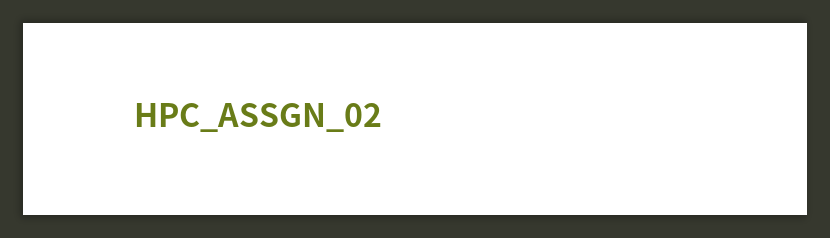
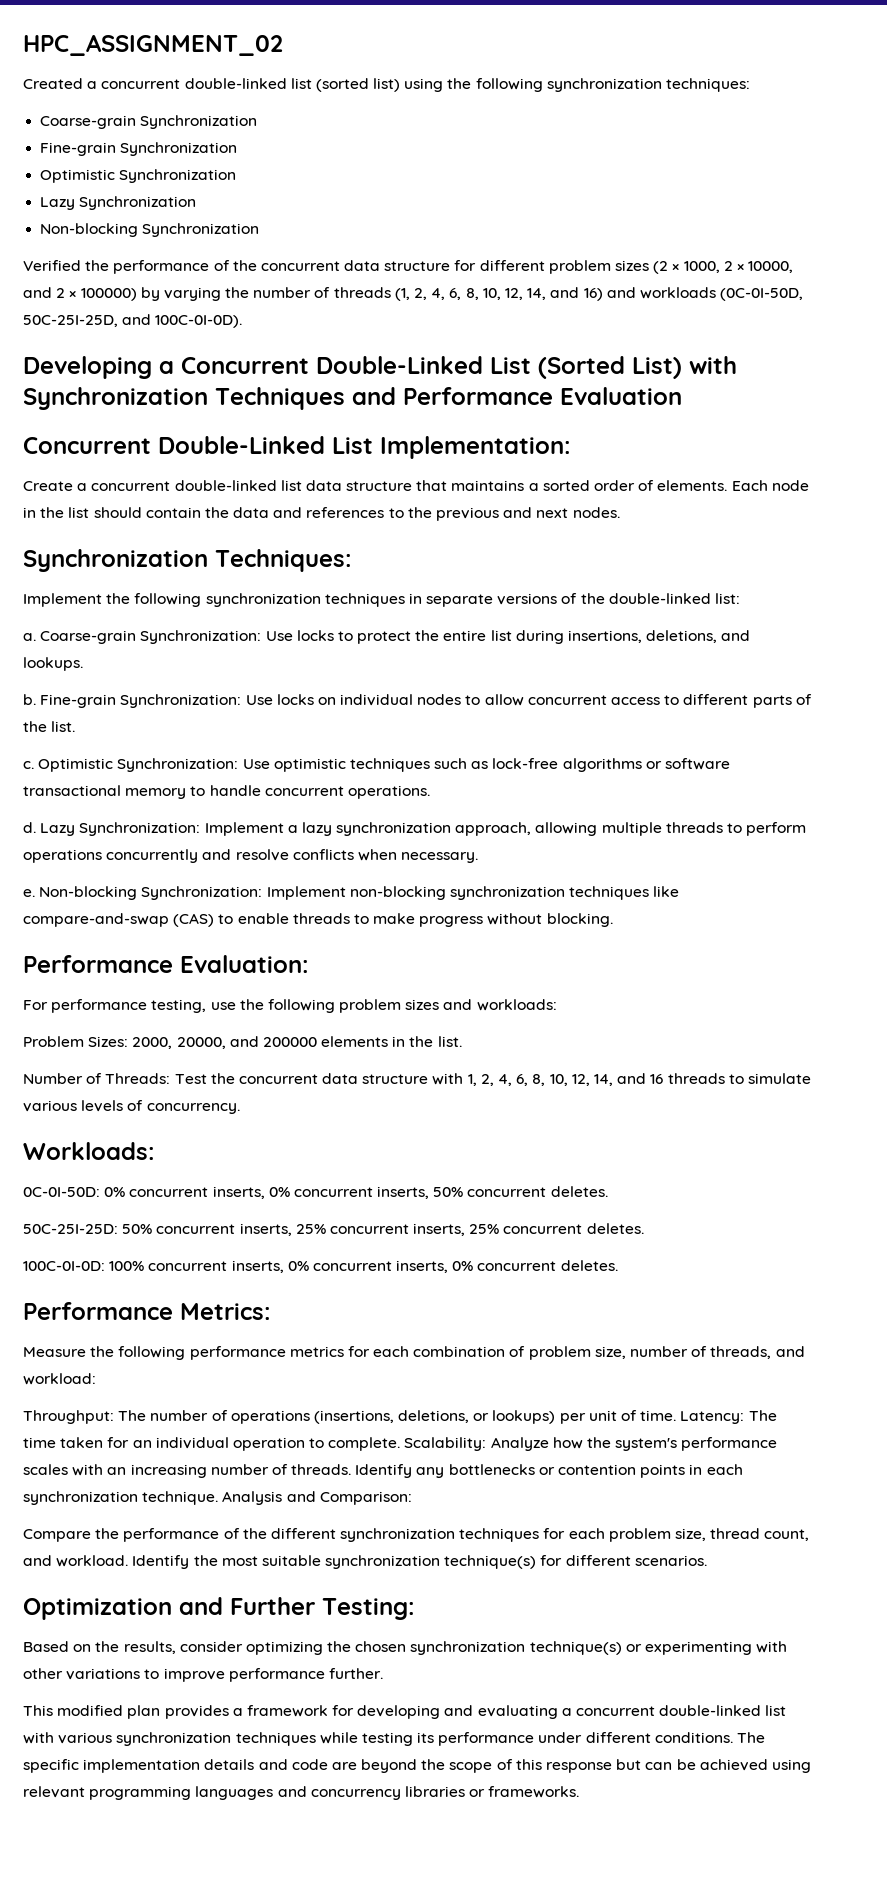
- HPC_ASSGN_02
+ HPC_ASSIGNMENT_02
+ Created a concurrent double-linked list (sorted list) using the following synchronization techniques:
+ Coarse-grain Synchronization
+ Fine-grain Synchronization
+ Optimistic Synchronization
+ Lazy Synchronization
+ Non-blocking Synchronization
+ Verified the performance of the concurrent data structure for different problem sizes (2 × 1000, 2 × 10000, and 2 × 100000) by varying the number of threads (1, 2, 4, 6, 8, 10, 12, 14, and 16) and workloads (0C-0I-50D, 50C-25I-25D, and 100C-0I-0D).
+ Developing a Concurrent Double-Linked List (Sorted List) with Synchronization Techniques and Performance Evaluation
+ Concurrent Double-Linked List Implementation:
+ Create a concurrent double-linked list data structure that maintains a sorted order of elements. Each node in the list should contain the data and references to the previous and next nodes.
+ Synchronization Techniques:
+ Implement the following synchronization techniques in separate versions of the double-linked list:
+ a. Coarse-grain Synchronization: Use locks to protect the entire list during insertions, deletions, and lookups.
+ b. Fine-grain Synchronization: Use locks on individual nodes to allow concurrent access to different parts of the list.
+ c. Optimistic Synchronization: Use optimistic techniques such as lock-free algorithms or software transactional memory to handle concurrent operations.
+ d. Lazy Synchronization: Implement a lazy synchronization approach, allowing multiple threads to perform operations concurrently and resolve conflicts when necessary.
+ e. Non-blocking Synchronization: Implement non-blocking synchronization techniques like compare-and-swap (CAS) to enable threads to make progress without blocking.
+ Performance Evaluation:
+ For performance testing, use the following problem sizes and workloads:
+ Problem Sizes: 2000, 20000, and 200000 elements in the list.
+ Number of Threads: Test the concurrent data structure with 1, 2, 4, 6, 8, 10, 12, 14, and 16 threads to simulate various levels of concurrency.
+ Workloads:
+ 0C-0I-50D: 0% concurrent inserts, 0% concurrent inserts, 50% concurrent deletes.
+ 50C-25I-25D: 50% concurrent inserts, 25% concurrent inserts, 25% concurrent deletes.
+ 100C-0I-0D: 100% concurrent inserts, 0% concurrent inserts, 0% concurrent deletes.
+ Performance Metrics:
+ Measure the following performance metrics for each combination of problem size, number of threads, and workload:
+ Throughput: The number of operations (insertions, deletions, or lookups) per unit of time. Latency: The time taken for an individual operation to complete. Scalability: Analyze how the system's performance scales with an increasing number of threads. Identify any bottlenecks or contention points in each synchronization technique. Analysis and Comparison:
+ Compare the performance of the different synchronization techniques for each problem size, thread count, and workload. Identify the most suitable synchronization technique(s) for different scenarios.
+ Optimization and Further Testing:
+ Based on the results, consider optimizing the chosen synchronization technique(s) or experimenting with other variations to improve performance further.
+ This modified plan provides a framework for developing and evaluating a concurrent double-linked list with various synchronization techniques while testing its performance under different conditions. The specific implementation details and code are beyond the scope of this response but can be achieved using relevant programming languages and concurrency libraries or frameworks.

